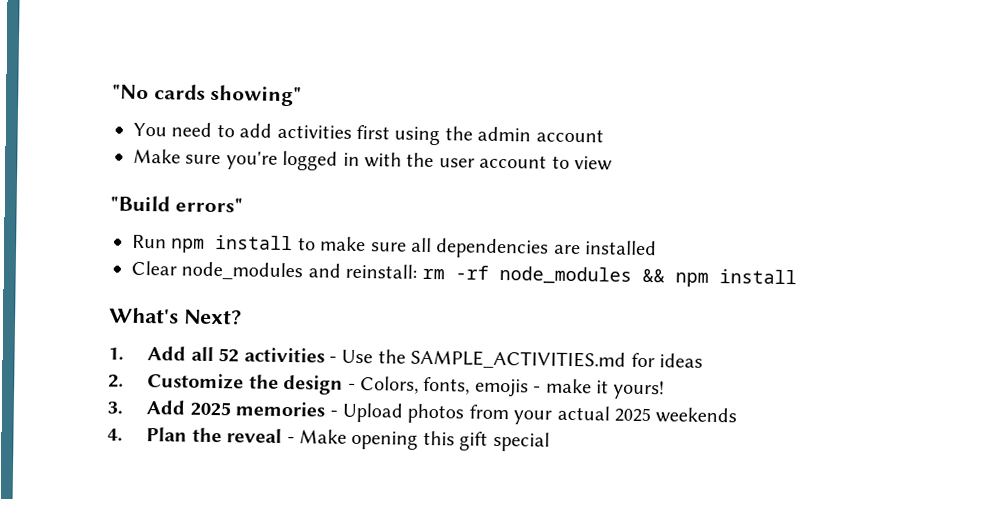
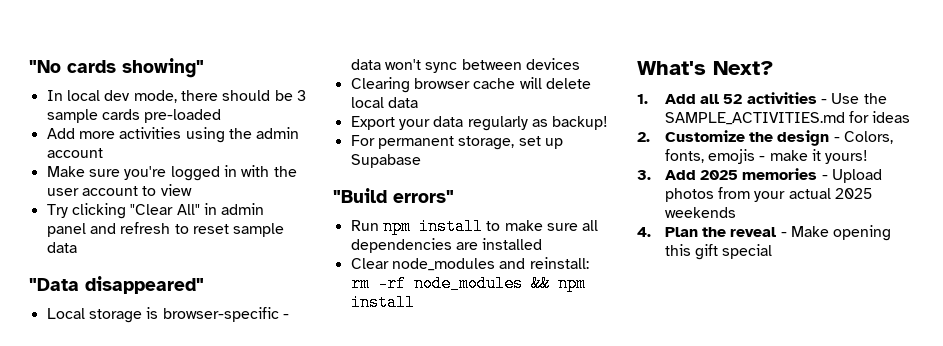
- You need to add activities first using the admin account
+ In local dev mode, there should be 3 sample cards pre-loaded
+ Add more activities using the admin account
+ Try clicking "Clear All" in admin panel and refresh to reset sample data
+ "Data disappeared"
+ Local storage is browser-specific - data won't sync between devices
+ Clearing browser cache will delete local data
+ Export your data regularly as backup!
+ For permanent storage, set up Supabase

